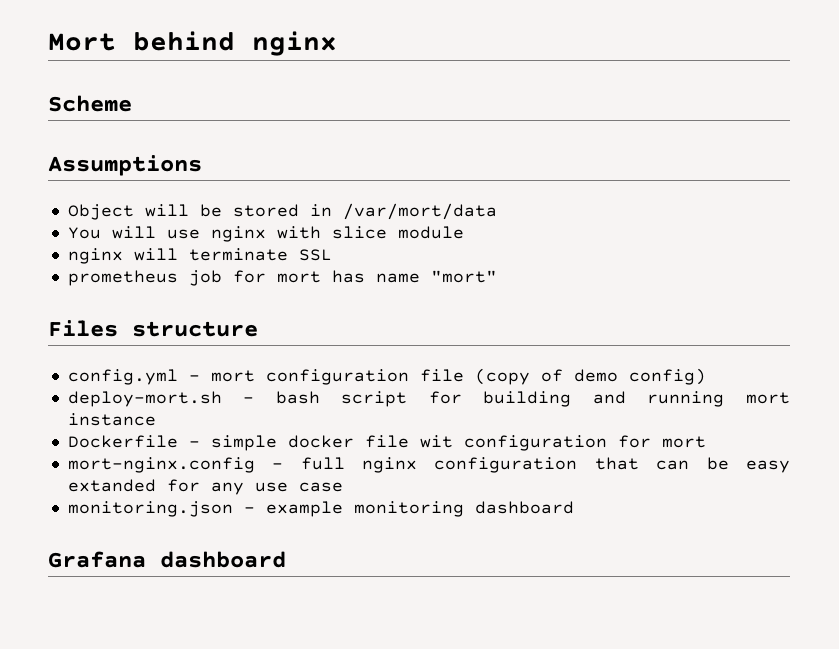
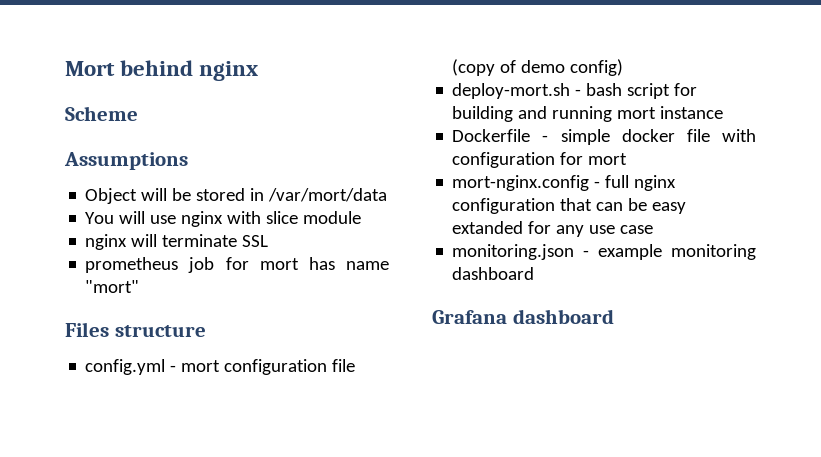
- Dockerfile - simple docker file wit configuration for mort
+ Dockerfile - simple docker file with configuration for mort

